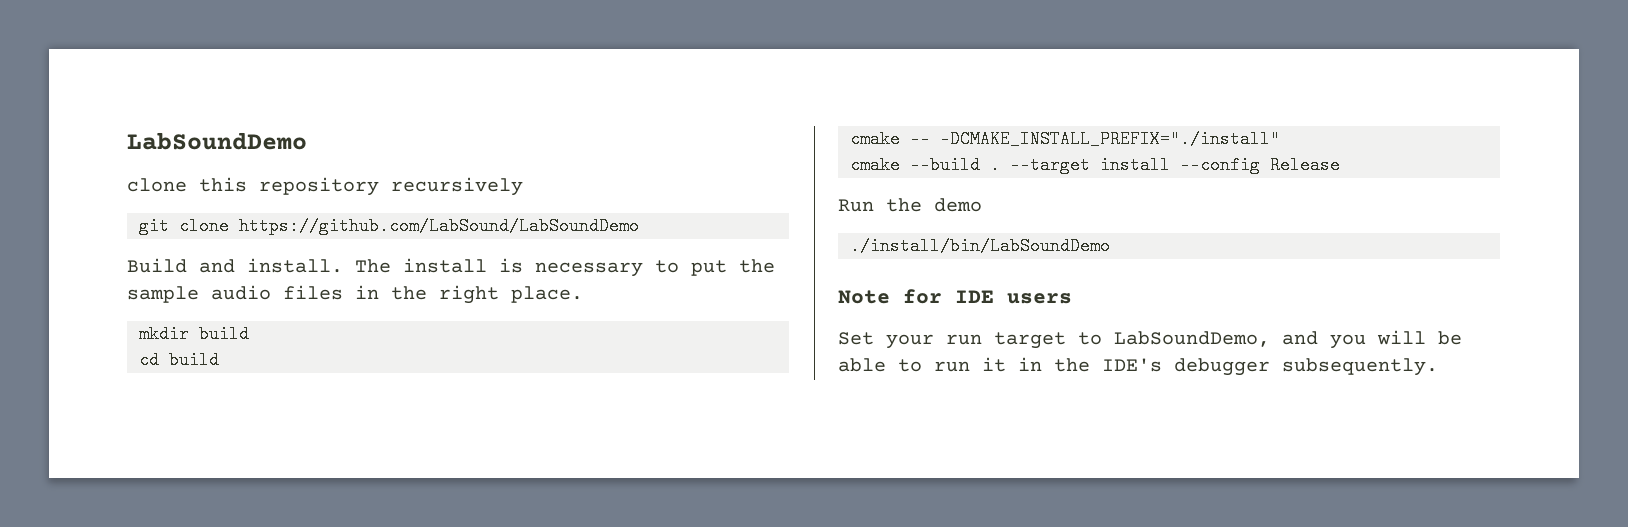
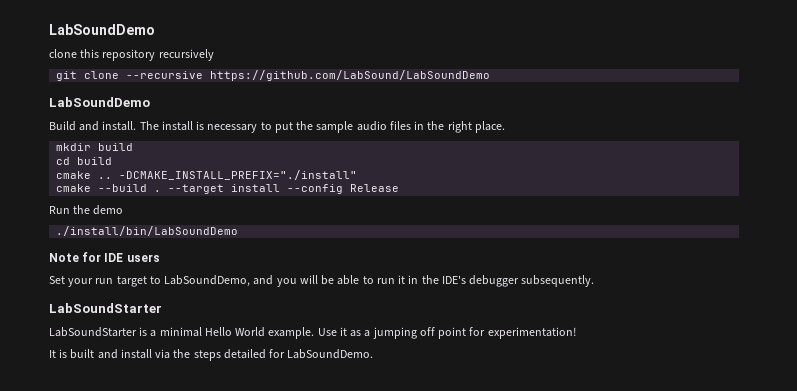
- git clone https://github.com/LabSound/LabSoundDemo
+ git clone --recursive https://github.com/LabSound/LabSoundDemo
+ LabSoundDemo
- cmake -- -DCMAKE_INSTALL_PREFIX="./install"
+ cmake .. -DCMAKE_INSTALL_PREFIX="./install"
  Set your run target to LabSoundDemo, and you will be able to run it in the IDE's debugger subsequently.
+ LabSoundStarter
+ LabSoundStarter is a minimal Hello World example. Use it as a jumping off point for experimentation!
+ It is built and install via the steps detailed for LabSoundDemo.

